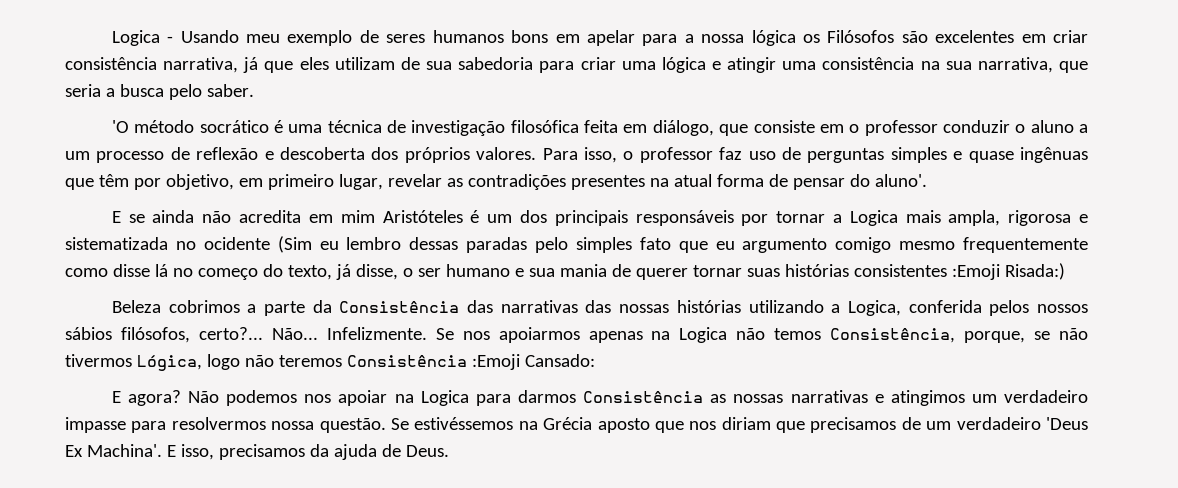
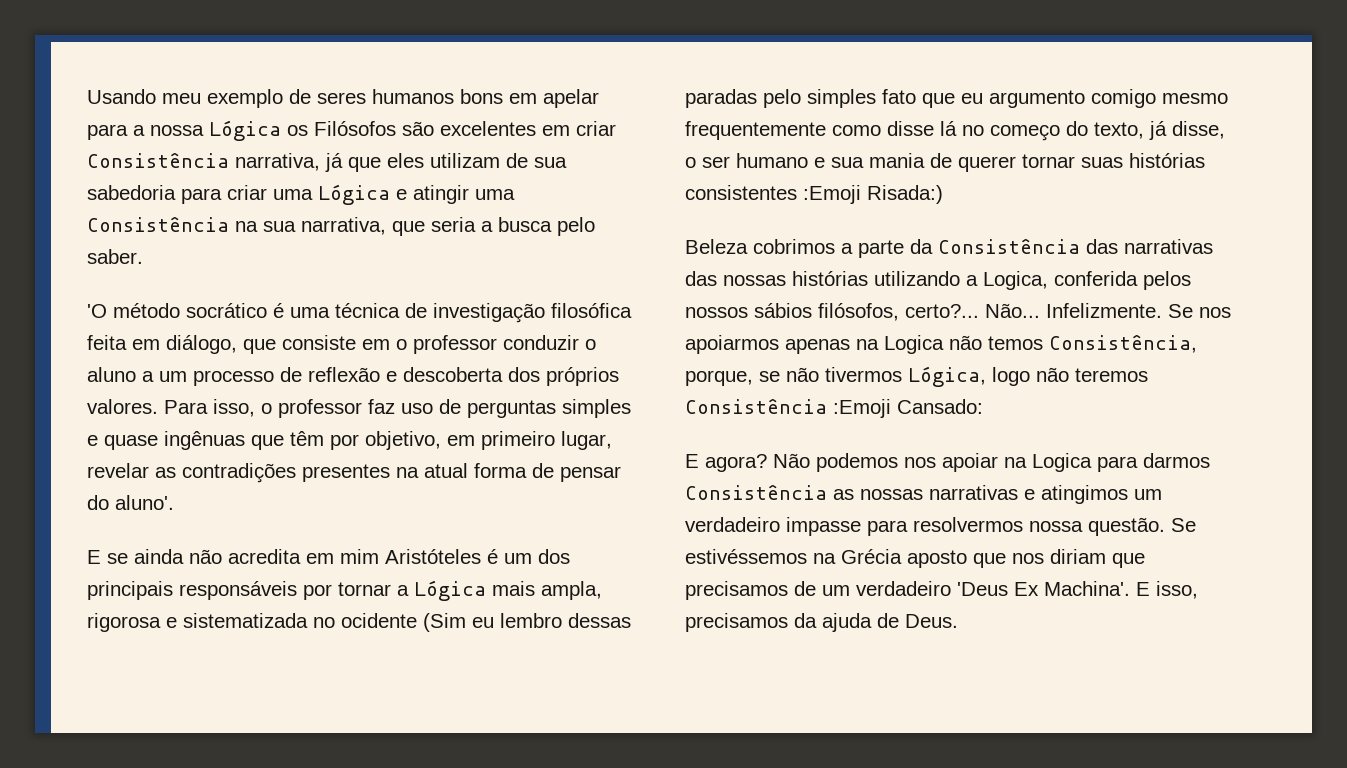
- Logica - Usando meu exemplo de seres humanos bons em apelar para a nossa lógica os Filósofos são excelentes em criar consistência narrativa, já que eles utilizam de sua sabedoria para criar uma lógica e atingir uma consistência na sua narrativa, que seria a busca pelo saber.
+ Usando meu exemplo de seres humanos bons em apelar para a nossa Lógica os Filósofos são excelentes em criar Consistência narrativa, já que eles utilizam de sua sabedoria para criar uma Lógica e atingir uma Consistência na sua narrativa, que seria a busca pelo saber.
- E se ainda não acredita em mim Aristóteles é um dos principais responsáveis por tornar a Logica mais ampla, rigorosa e sistematizada no ocidente (Sim eu lembro dessas paradas pelo simples fato que eu argumento comigo mesmo frequentemente como disse lá no começo do texto, já disse, o ser humano e sua mania de querer tornar suas histórias consistentes :Emoji Risada:)
+ E se ainda não acredita em mim Aristóteles é um dos principais responsáveis por tornar a Lógica mais ampla, rigorosa e sistematizada no ocidente (Sim eu lembro dessas paradas pelo simples fato que eu argumento comigo mesmo frequentemente como disse lá no começo do texto, já disse, o ser humano e sua mania de querer tornar suas histórias consistentes :Emoji Risada:)

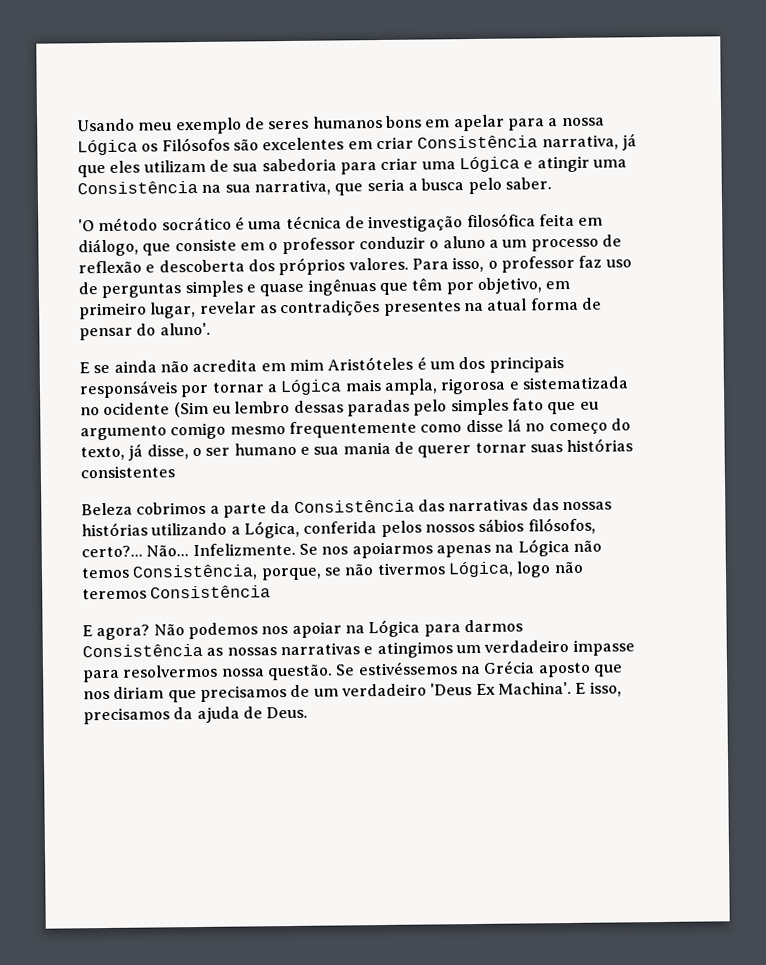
- E se ainda não acredita em mim Aristóteles é um dos principais responsáveis por tornar a Lógica mais ampla, rigorosa e sistematizada no ocidente (Sim eu lembro dessas paradas pelo simples fato que eu argumento comigo mesmo frequentemente como disse lá no começo do texto, já disse, o ser humano e sua mania de querer tornar suas histórias consistentes :Emoji Risada:)
+ E se ainda não acredita em mim Aristóteles é um dos principais responsáveis por tornar a Lógica mais ampla, rigorosa e sistematizada no ocidente (Sim eu lembro dessas paradas pelo simples fato que eu argumento comigo mesmo frequentemente como disse lá no começo do texto, já disse, o ser humano e sua mania de querer tornar suas histórias consistentes
- Beleza cobrimos a parte da Consistência das narrativas das nossas histórias utilizando a Logica, conferida pelos nossos sábios filósofos, certo?...
+ Beleza cobrimos a parte da Consistência das narrativas das nossas histórias utilizando a Lógica, conferida pelos nossos sábios filósofos, certo?...
- Se nos apoiarmos apenas na Logica não temos Consistência, porque, se não tivermos Lógica, logo não teremos Consistência :Emoji Cansado:
+ Se nos apoiarmos apenas na Lógica não temos Consistência, porque, se não tivermos Lógica, logo não teremos Consistência
- Não podemos nos apoiar na Logica para darmos Consistência as nossas narrativas e atingimos um verdadeiro impasse para resolvermos nossa questão.
+ Não podemos nos apoiar na Lógica para darmos Consistência as nossas narrativas e atingimos um verdadeiro impasse para resolvermos nossa questão.

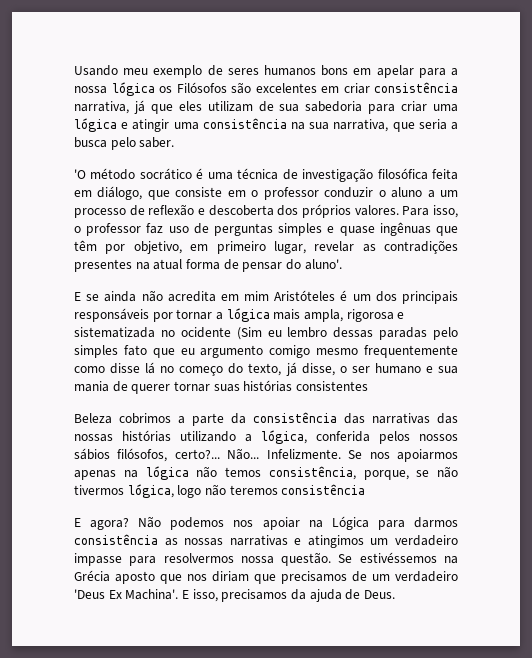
- Usando meu exemplo de seres humanos bons em apelar para a nossa Lógica os Filósofos são excelentes em criar Consistência narrativa, já que eles utilizam de sua sabedoria para criar uma Lógica e atingir uma Consistência na sua narrativa, que seria a busca pelo saber.
+ Usando meu exemplo de seres humanos bons em apelar para a nossa lógica os Filósofos são excelentes em criar consistência narrativa, já que eles utilizam de sua sabedoria para criar uma lógica e atingir uma consistência na sua narrativa, que seria a busca pelo saber.
- E se ainda não acredita em mim Aristóteles é um dos principais responsáveis por tornar a Lógica mais ampla, rigorosa e sistematizada no ocidente (Sim eu lembro dessas paradas pelo simples fato que eu argumento comigo mesmo frequentemente como disse lá no começo do texto, já disse, o ser humano e sua mania de querer tornar suas histórias consistentes
+ E se ainda não acredita em mim Aristóteles é um dos principais responsáveis por tornar a lógica mais ampla, rigorosa e sistematizada no ocidente (Sim eu lembro dessas paradas pelo simples fato que eu argumento comigo mesmo frequentemente como disse lá no começo do texto, já disse, o ser humano e sua mania de querer tornar suas histórias consistentes
- Beleza cobrimos a parte da Consistência das narrativas das nossas histórias utilizando a Lógica, conferida pelos nossos sábios filósofos, certo?...
+ Beleza cobrimos a parte da consistência das narrativas das nossas histórias utilizando a lógica, conferida pelos nossos sábios filósofos, certo?...
- Se nos apoiarmos apenas na Lógica não temos Consistência, porque, se não tivermos Lógica, logo não teremos Consistência
+ Se nos apoiarmos apenas na lógica não temos consistência, porque, se não tivermos lógica, logo não teremos consistência
- Não podemos nos apoiar na Lógica para darmos Consistência as nossas narrativas e atingimos um verdadeiro impasse para resolvermos nossa questão.
+ Não podemos nos apoiar na Lógica para darmos consistência as nossas narrativas e atingimos um verdadeiro impasse para resolvermos nossa questão.

